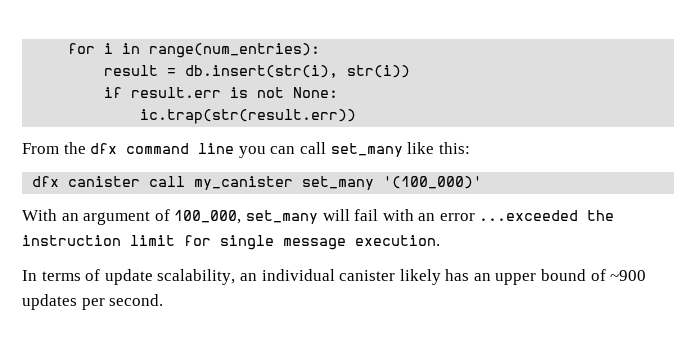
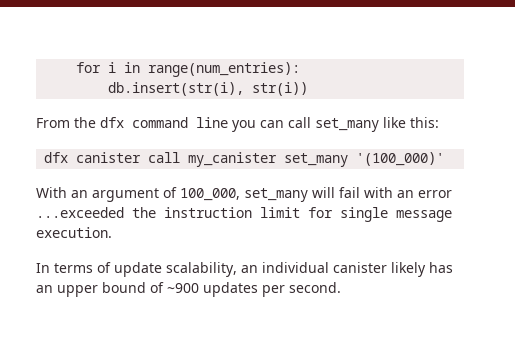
- result = db.insert(str(i), str(i))
+ db.insert(str(i), str(i))
- if result.err is not None:
- ic.trap(str(result.err))

